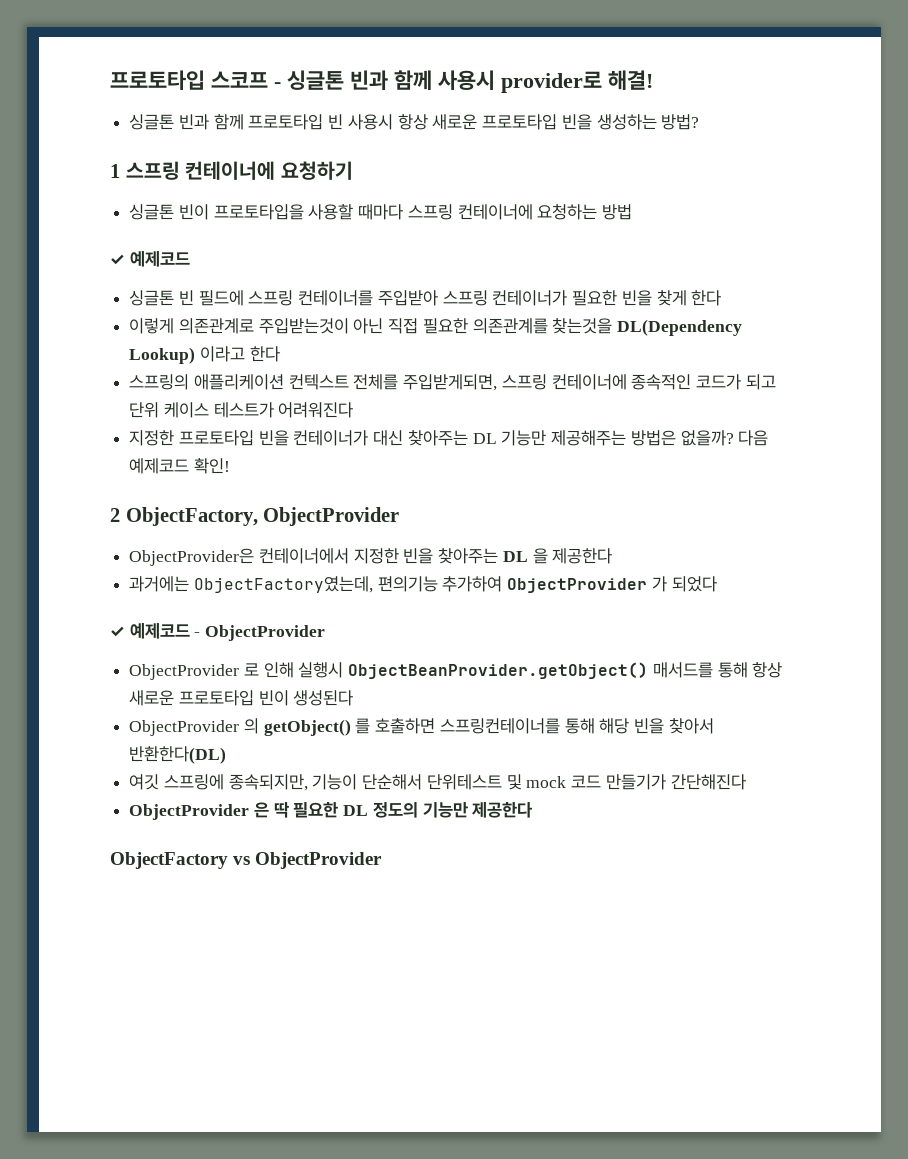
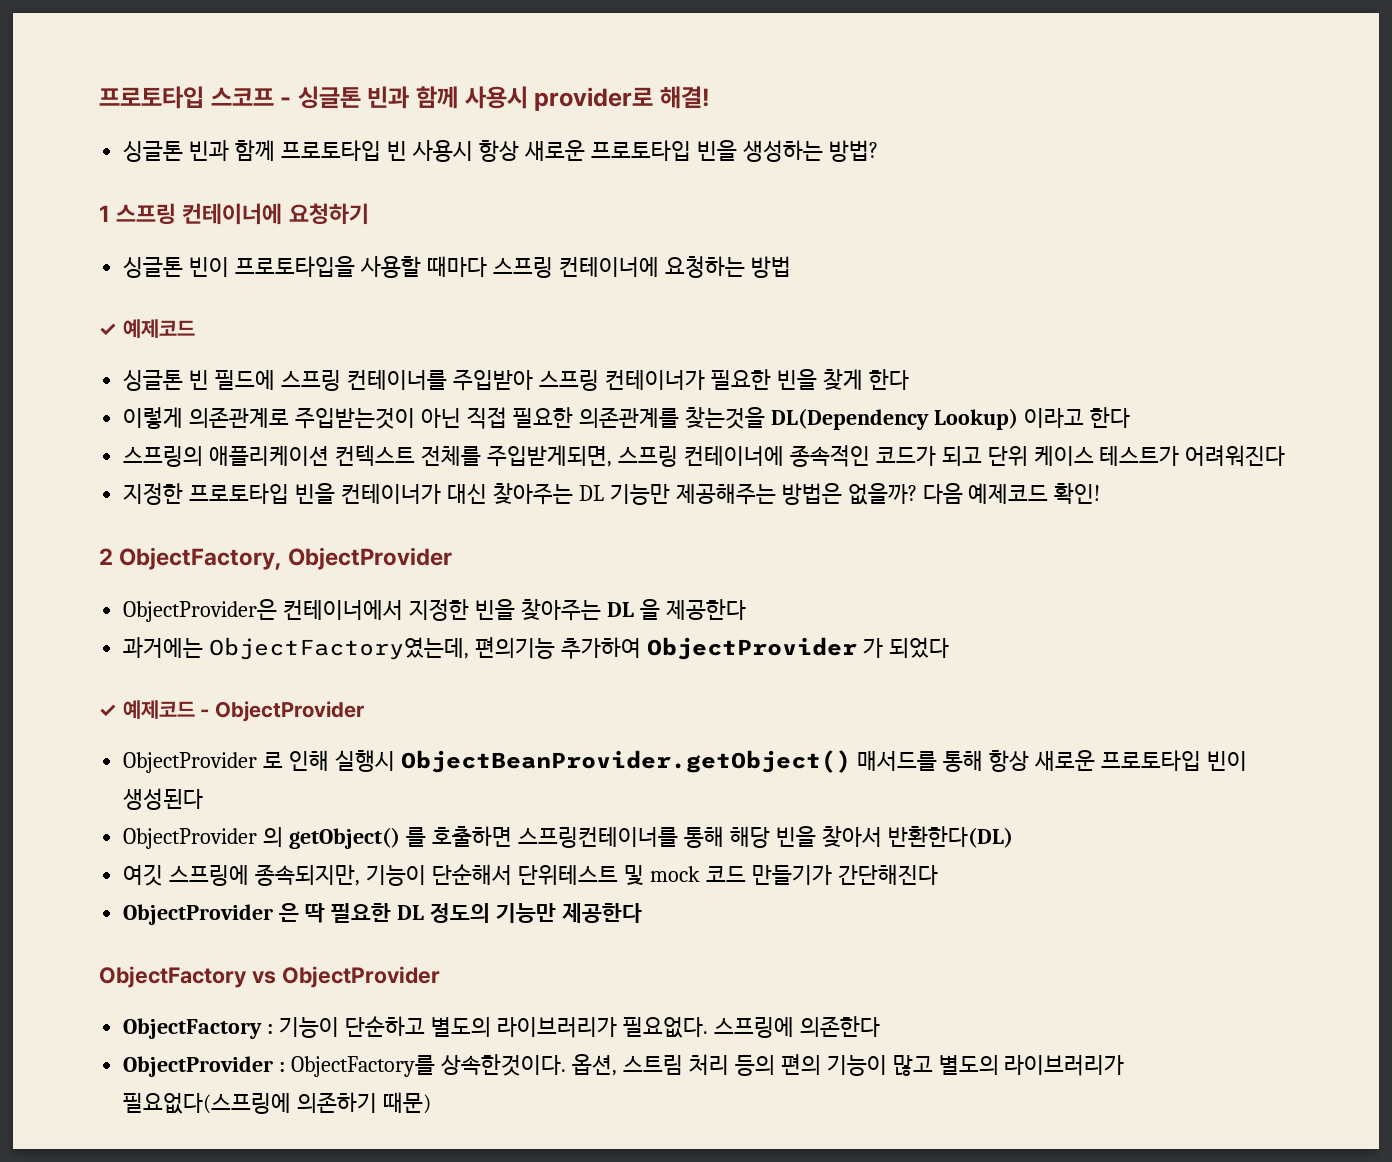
+ ObjectFactory : 기능이 단순하고 별도의 라이브러리가 필요없다. 스프링에 의존한다
+ ObjectProvider : ObjectFactory를 상속한것이다. 옵션, 스트림 처리 등의 편의 기능이 많고 별도의 라이브러리가 필요없다(스프링에 의존하기 때문)

